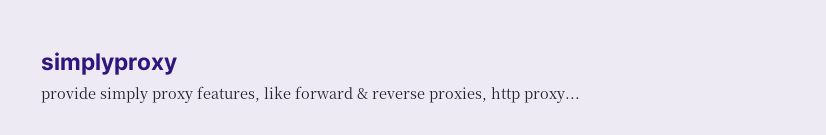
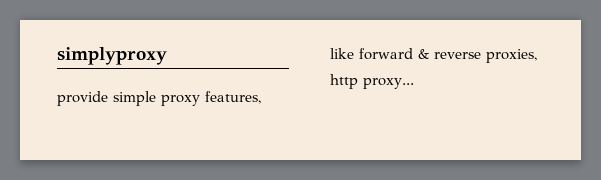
- provide simply proxy features, like forward & reverse proxies, http proxy...
+ provide simple proxy features, like forward & reverse proxies, http proxy...

